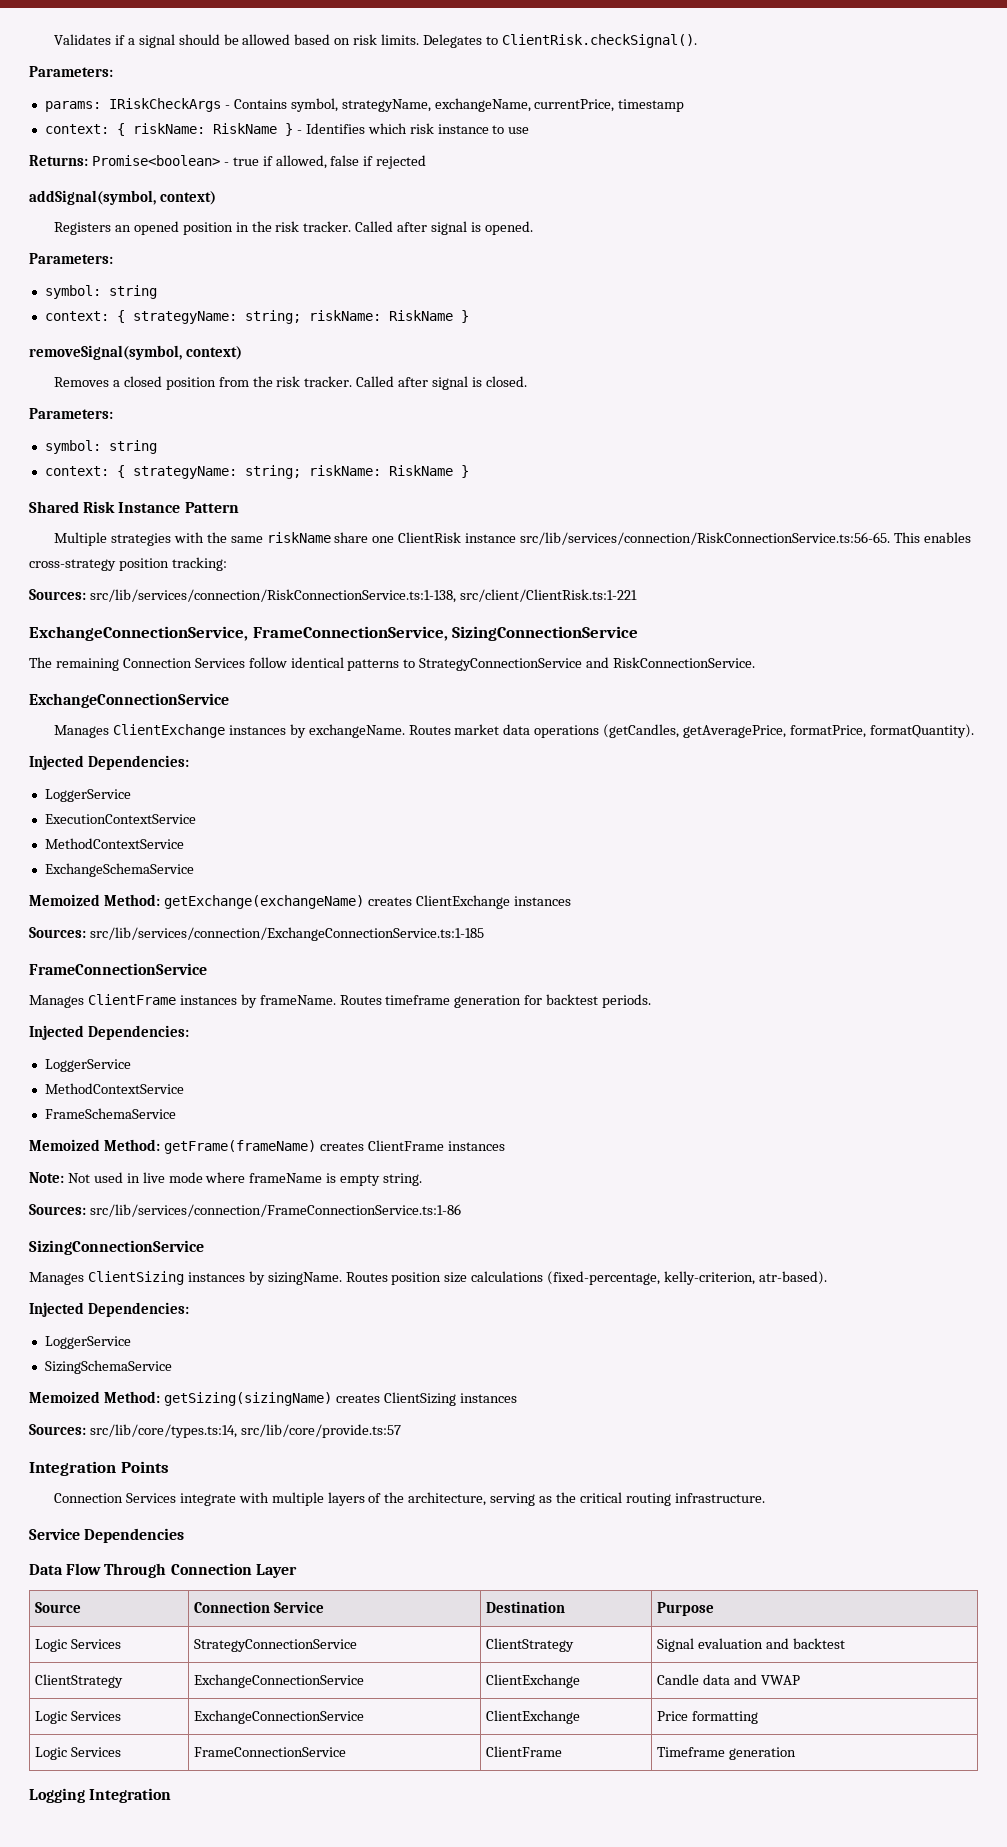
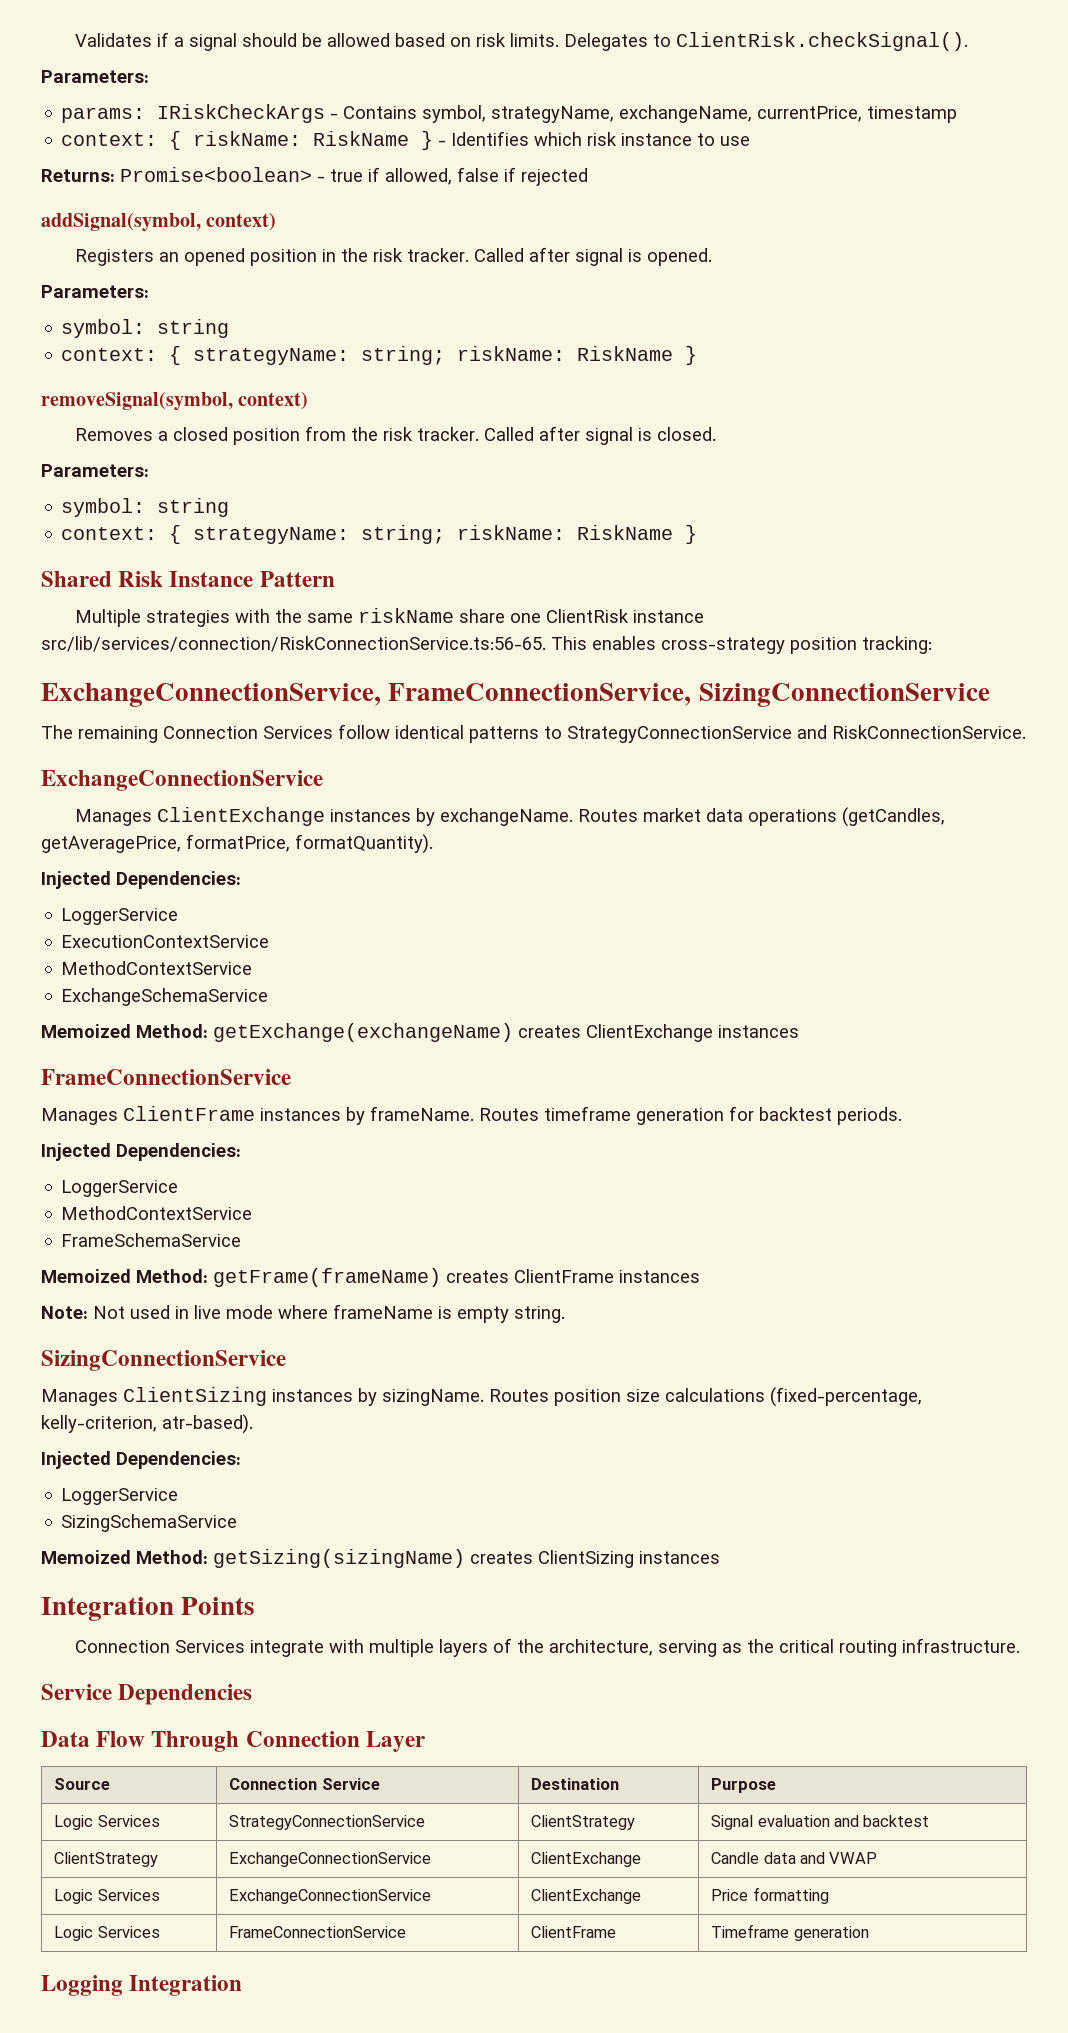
- Sources: src/lib/services/connection/RiskConnectionService.ts:1-138, src/client/ClientRisk.ts:1-221
- Sources: src/lib/services/connection/ExchangeConnectionService.ts:1-185
- Sources: src/lib/services/connection/FrameConnectionService.ts:1-86
- Sources: src/lib/core/types.ts:14, src/lib/core/provide.ts:57

